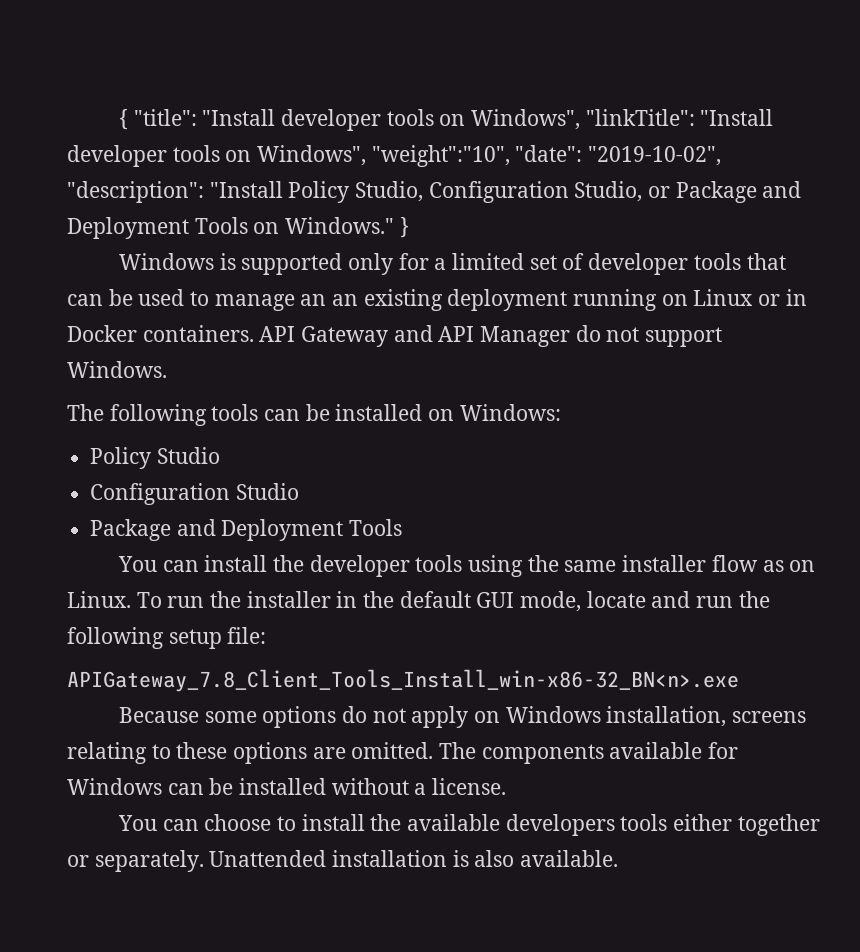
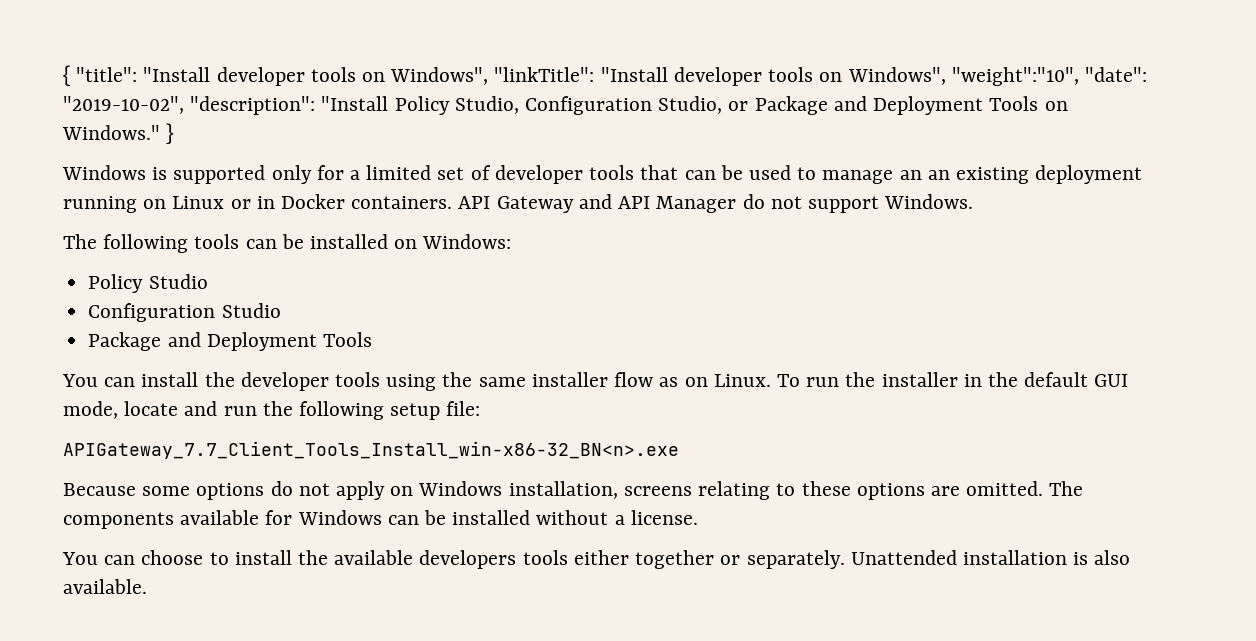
- APIGateway_7.8_Client_Tools_Install_win-x86-32_BN<n>.exe
+ APIGateway_7.7_Client_Tools_Install_win-x86-32_BN<n>.exe

